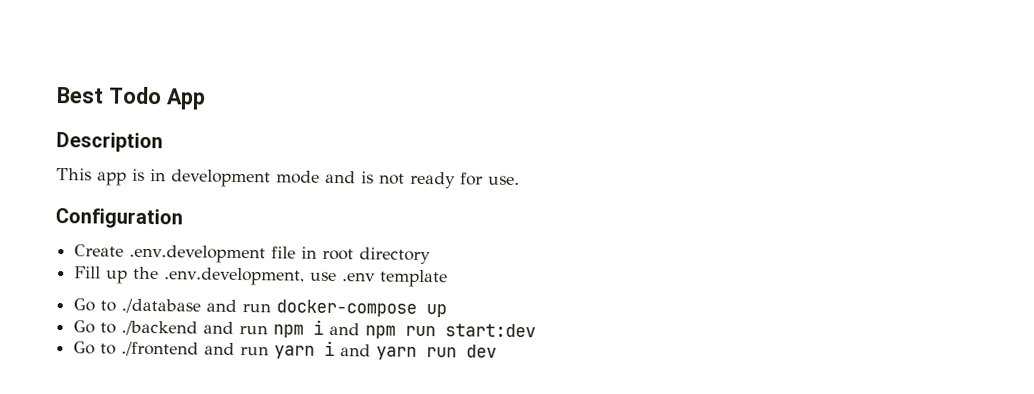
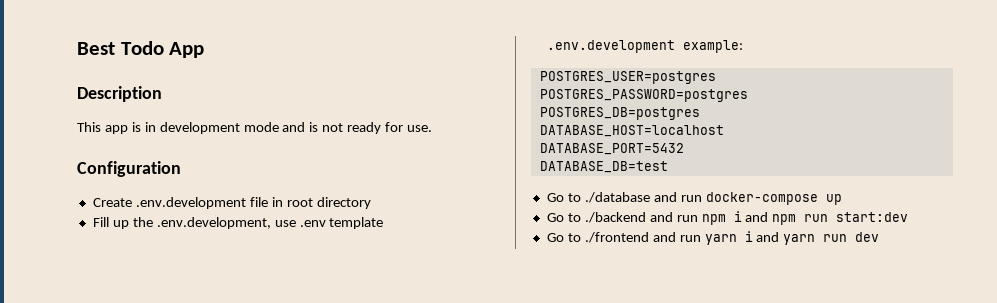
- Fill up the .env.development, use .env template
+ Fill up the .env.development, use .env template .env.development example:
+ POSTGRES_USER=postgres
+ POSTGRES_PASSWORD=postgres
+ POSTGRES_DB=postgres
+ DATABASE_HOST=localhost
+ DATABASE_PORT=5432
+ DATABASE_DB=test

